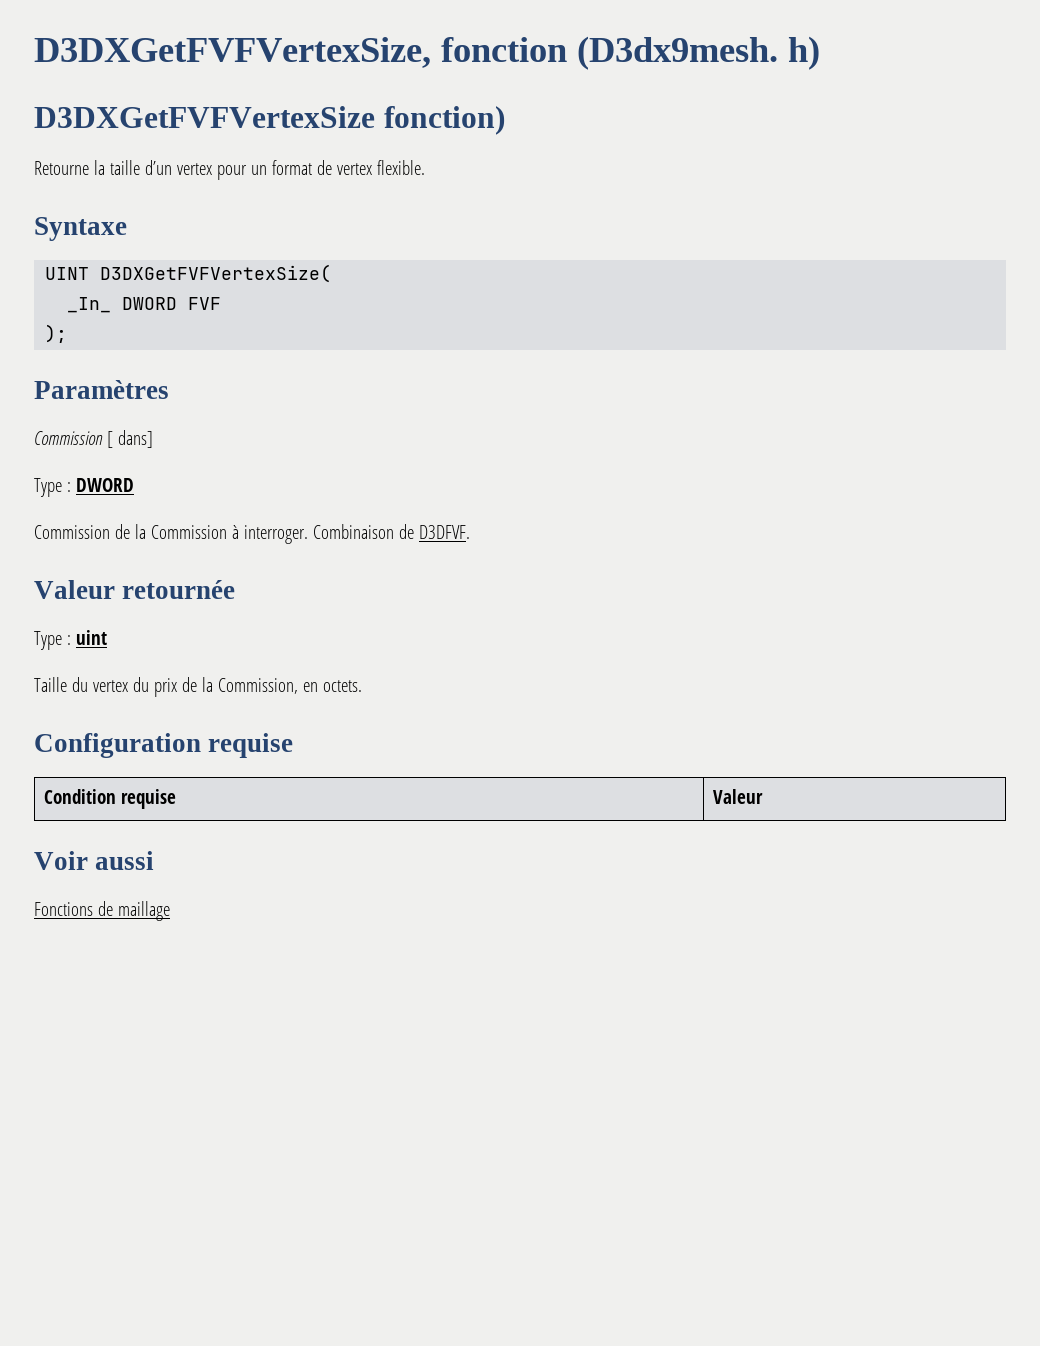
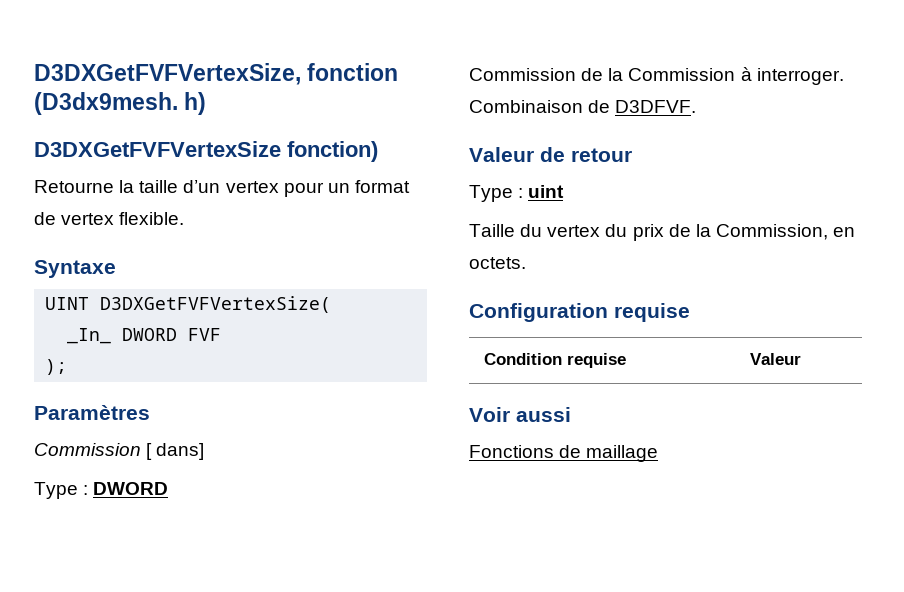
- Valeur retournée
+ Valeur de retour

